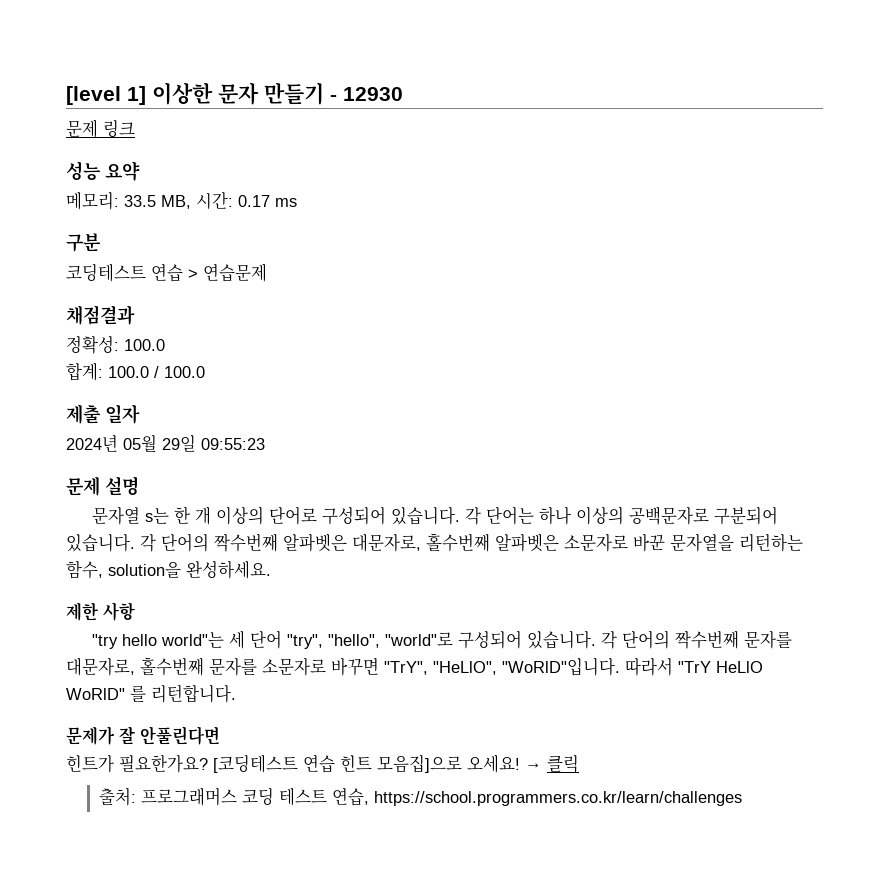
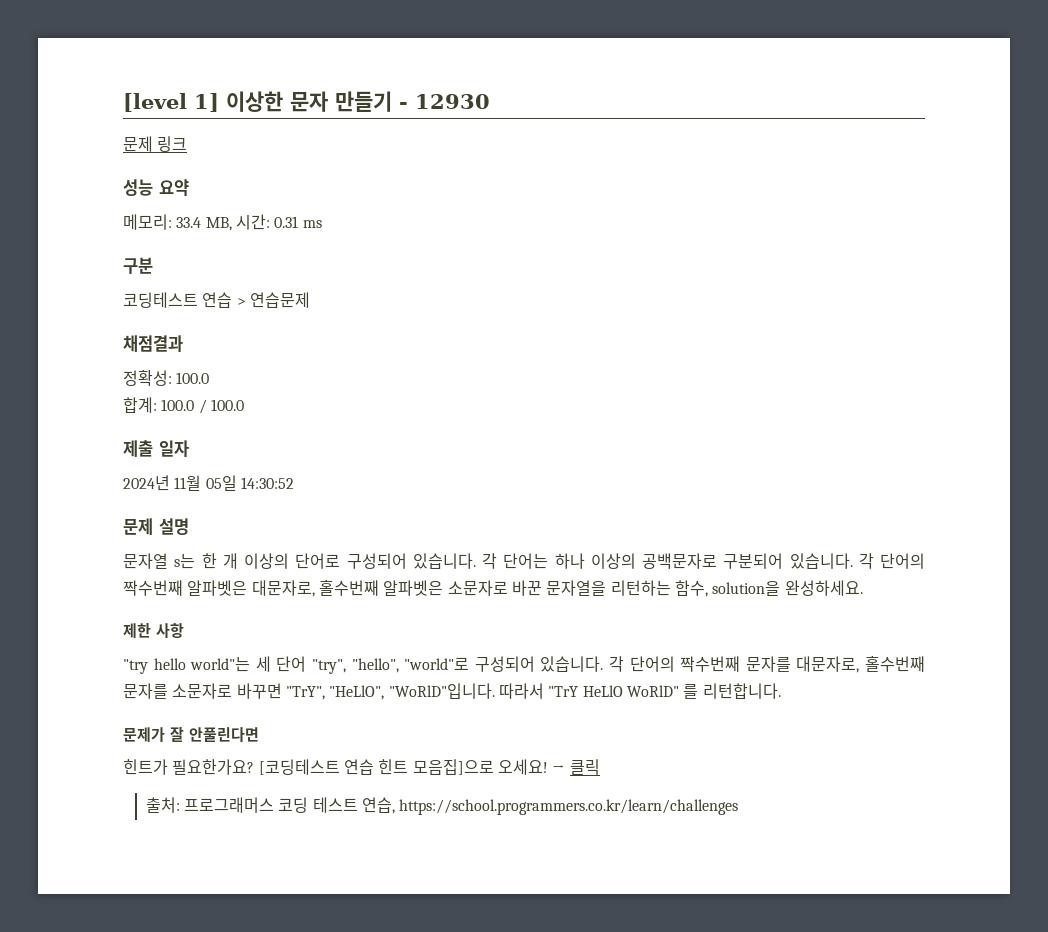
- 메모리: 33.5 MB, 시간: 0.17 ms
+ 메모리: 33.4 MB, 시간: 0.31 ms
- 2024년 05월 29일 09:55:23
+ 2024년 11월 05일 14:30:52

